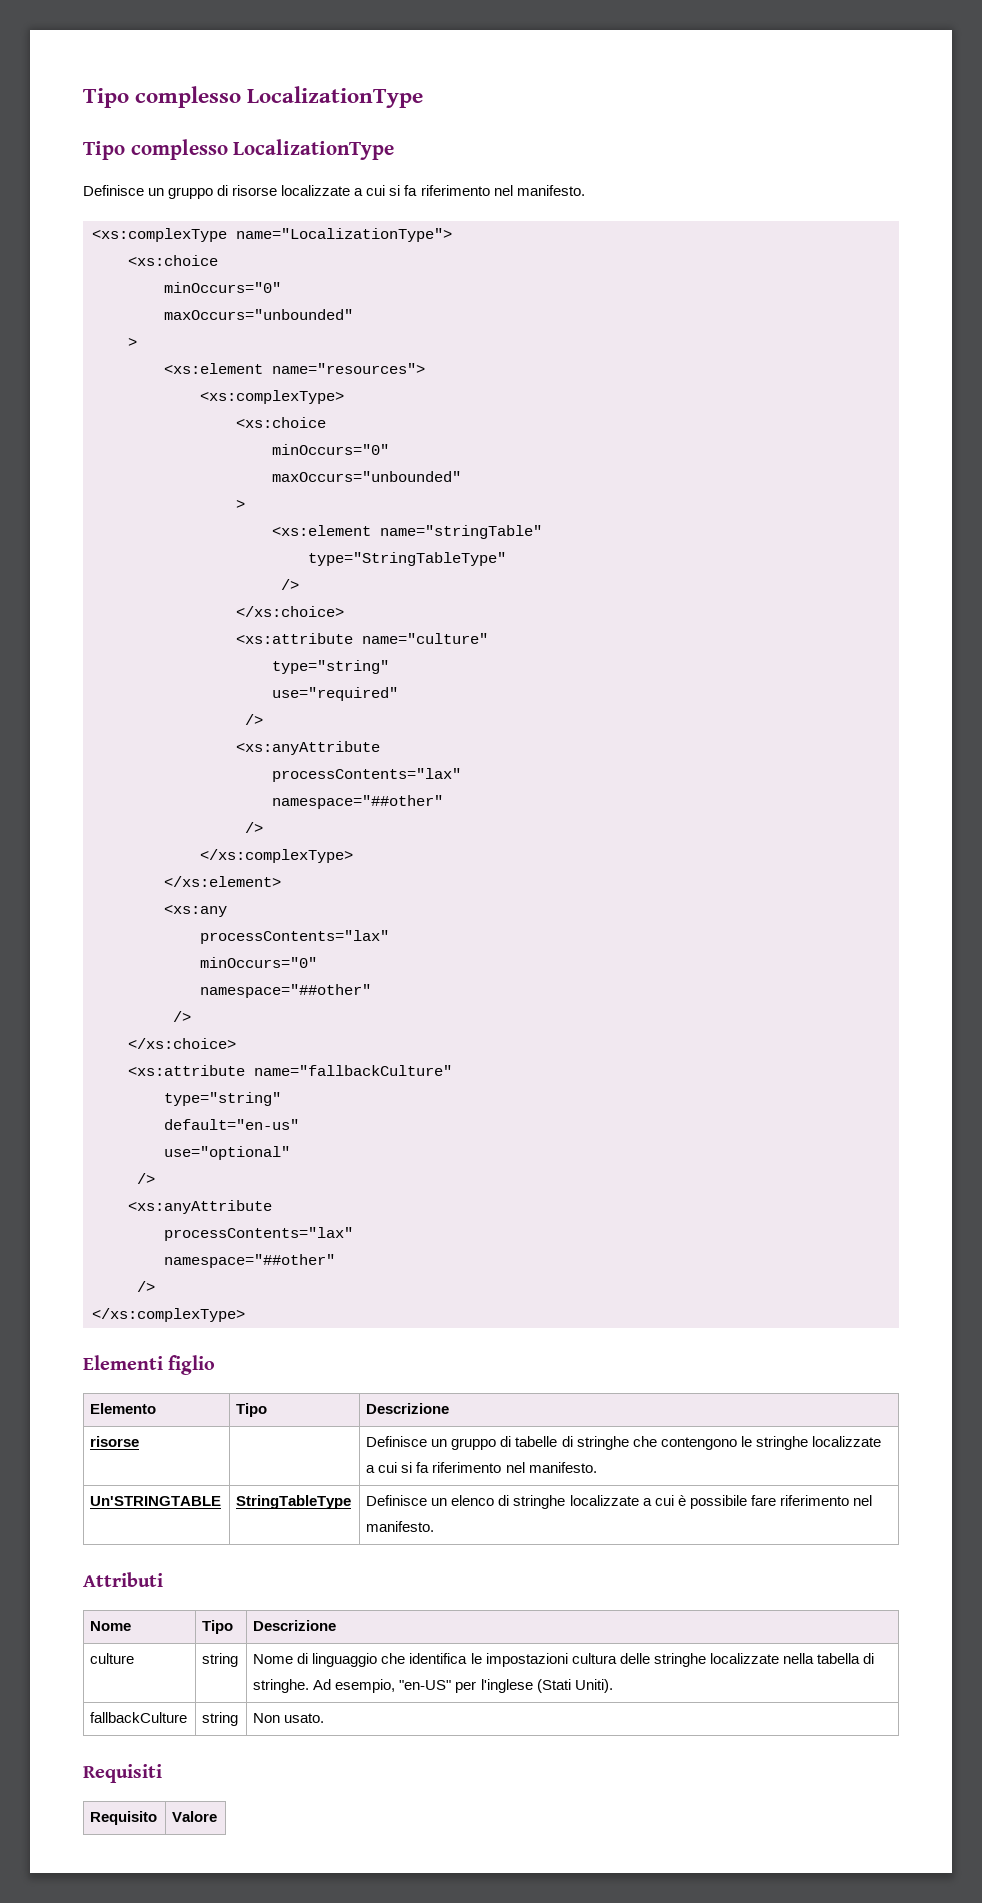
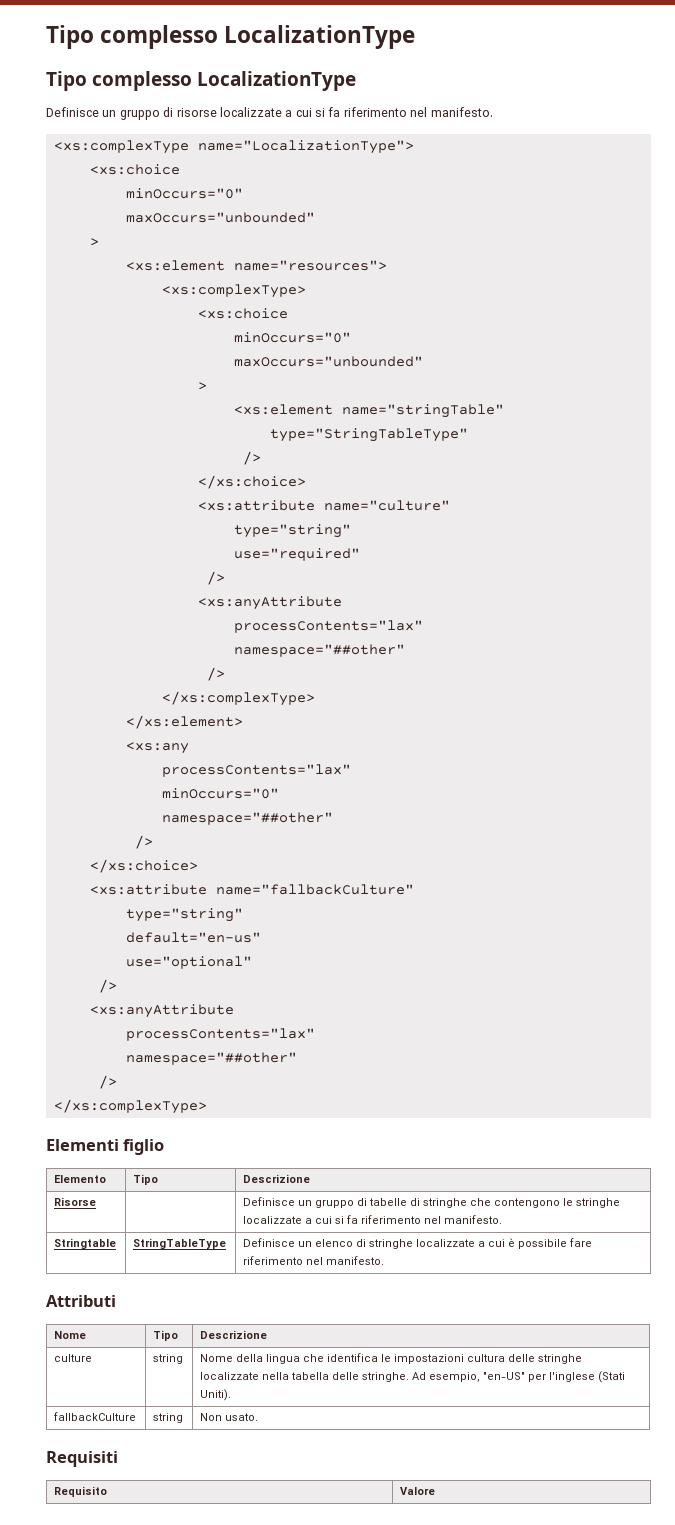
- risorse | | Definisce un gruppo di tabelle di stringhe che contengono le stringhe localizzate a cui si fa riferimento nel manifesto.
+ Risorse | | Definisce un gruppo di tabelle di stringhe che contengono le stringhe localizzate a cui si fa riferimento nel manifesto.
- Un'STRINGTABLE | StringTableType | Definisce un elenco di stringhe localizzate a cui è possibile fare riferimento nel manifesto.
+ Stringtable | StringTableType | Definisce un elenco di stringhe localizzate a cui è possibile fare riferimento nel manifesto.
- culture | string | Nome di linguaggio che identifica le impostazioni cultura delle stringhe localizzate nella tabella di stringhe. Ad esempio, "en-US" per l'inglese (Stati Uniti).
+ culture | string | Nome della lingua che identifica le impostazioni cultura delle stringhe localizzate nella tabella delle stringhe. Ad esempio, "en-US" per l'inglese (Stati Uniti).

